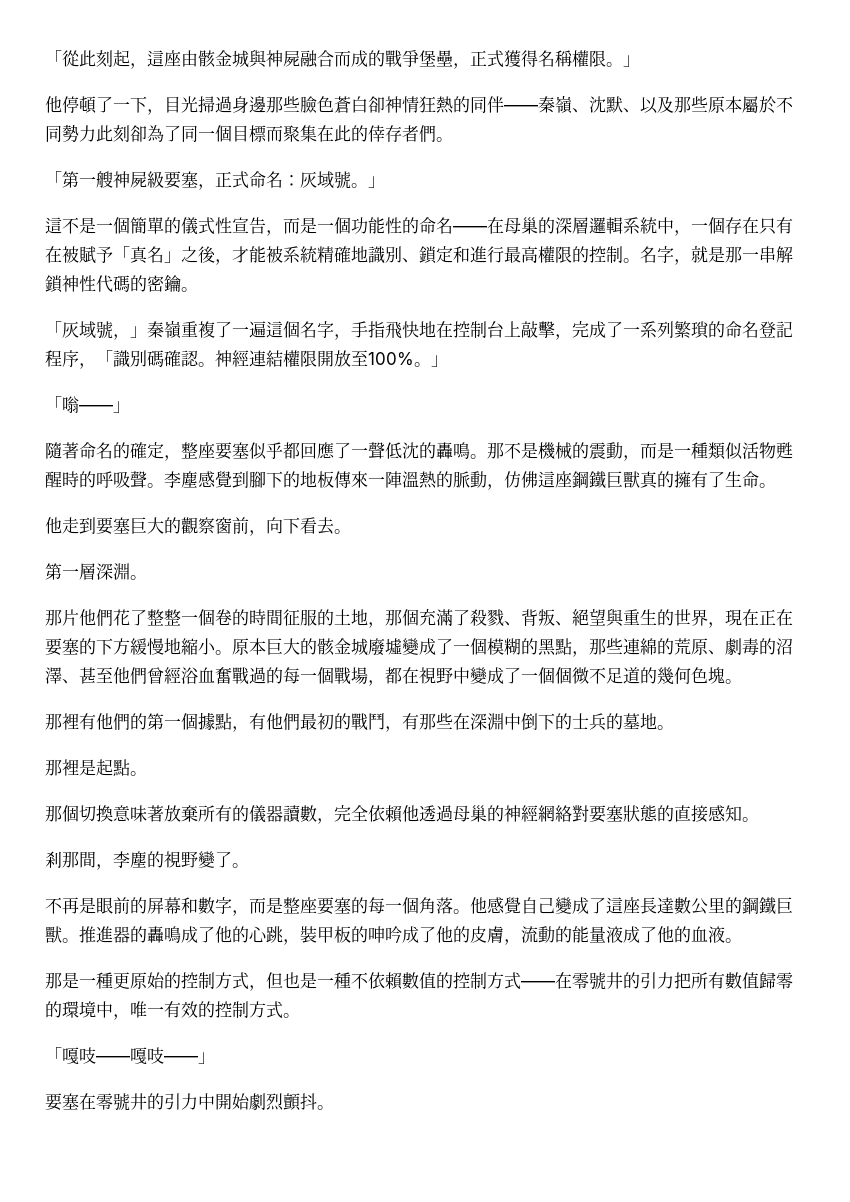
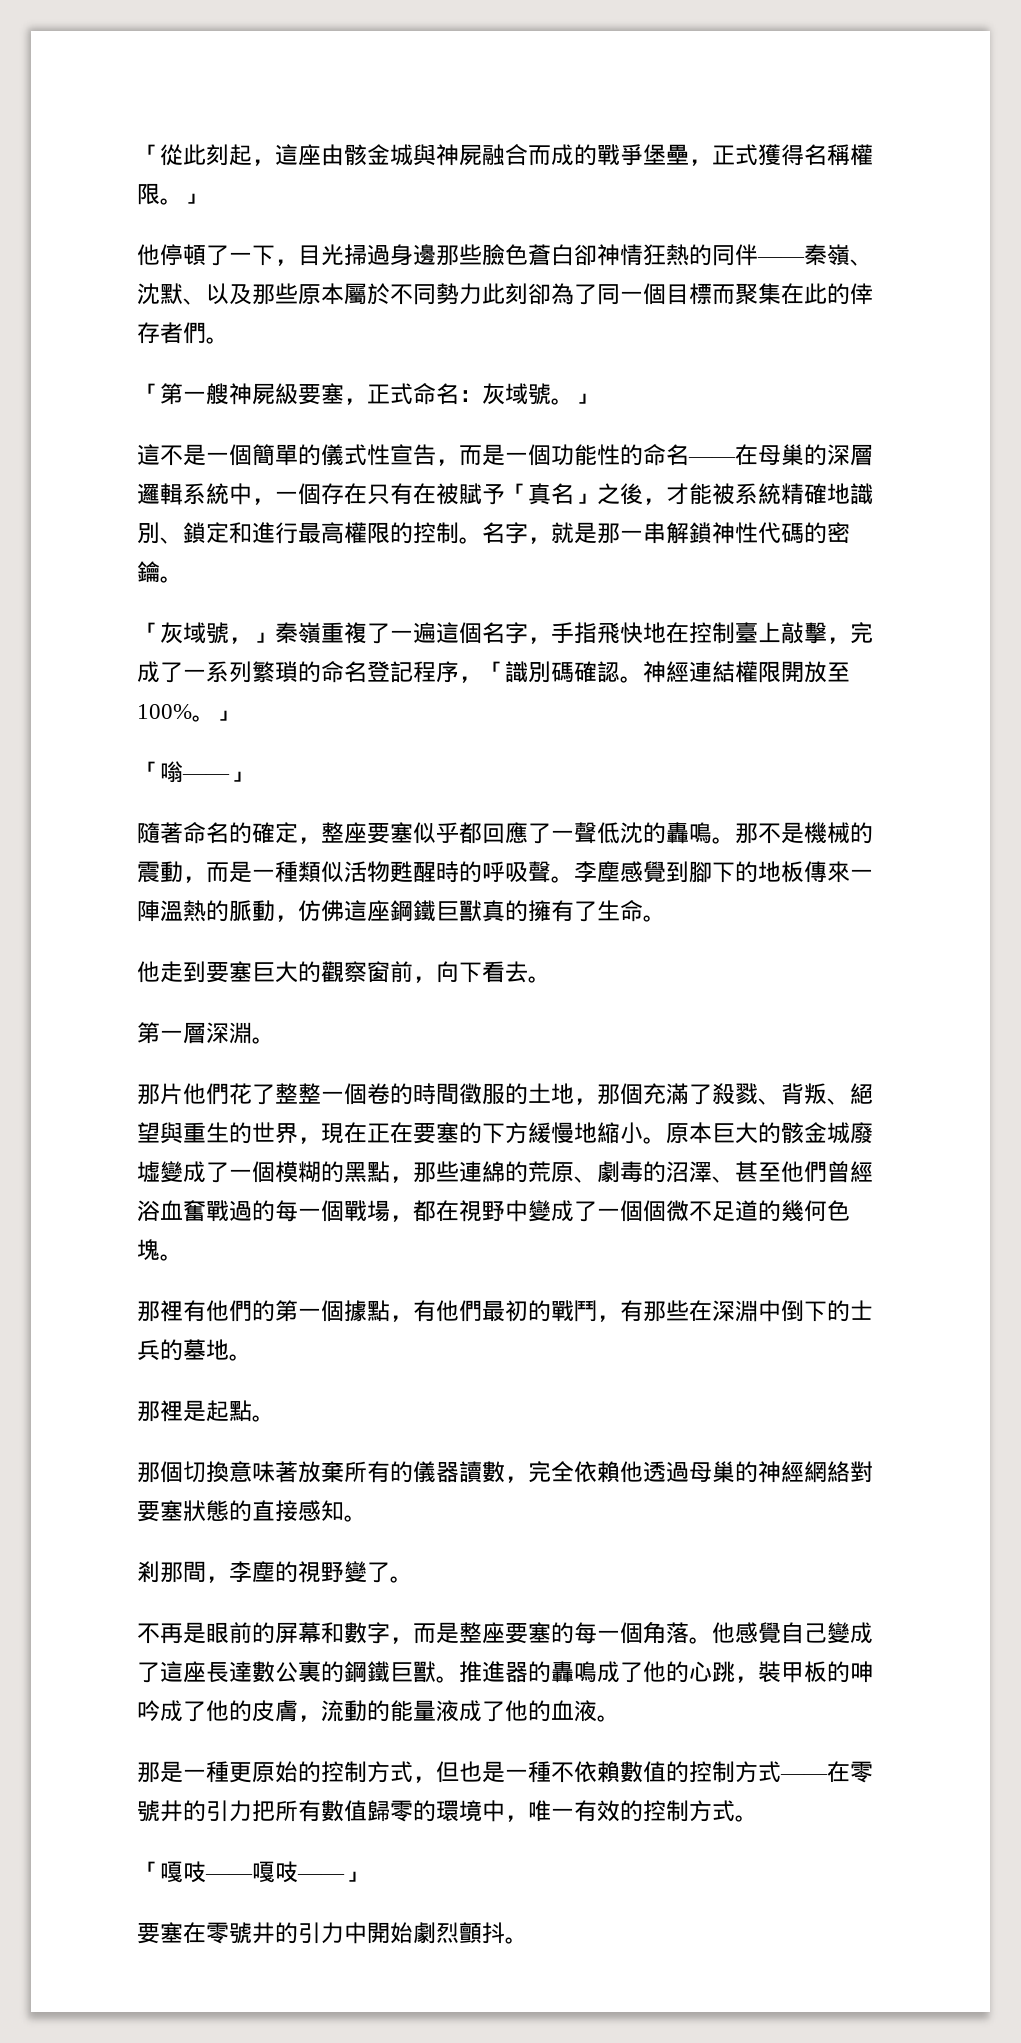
- 「灰域號，」秦嶺重複了一遍這個名字，手指飛快地在控制台上敲擊，完成了一系列繁瑣的命名登記程序，「識別碼確認。
+ 「灰域號，」秦嶺重複了一遍這個名字，手指飛快地在控制臺上敲擊，完成了一系列繁瑣的命名登記程序，「識別碼確認。
- 那片他們花了整整一個卷的時間征服的土地，那個充滿了殺戮、背叛、絕望與重生的世界，現在正在要塞的下方緩慢地縮小。
+ 那片他們花了整整一個卷的時間徵服的土地，那個充滿了殺戮、背叛、絕望與重生的世界，現在正在要塞的下方緩慢地縮小。
- 他感覺自己變成了這座長達數公里的鋼鐵巨獸。
+ 他感覺自己變成了這座長達數公裏的鋼鐵巨獸。

